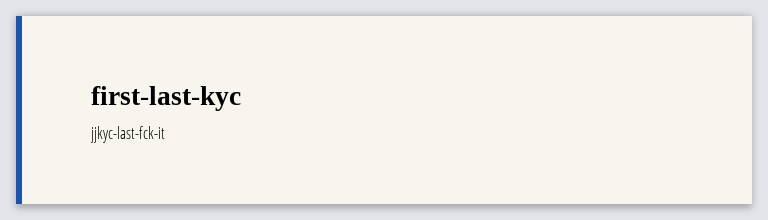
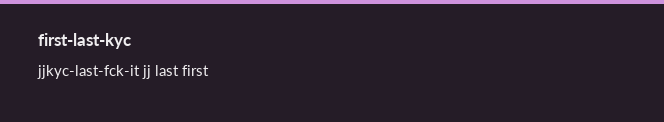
- jjkyc-last-fck-it
+ jjkyc-last-fck-it jj last first

